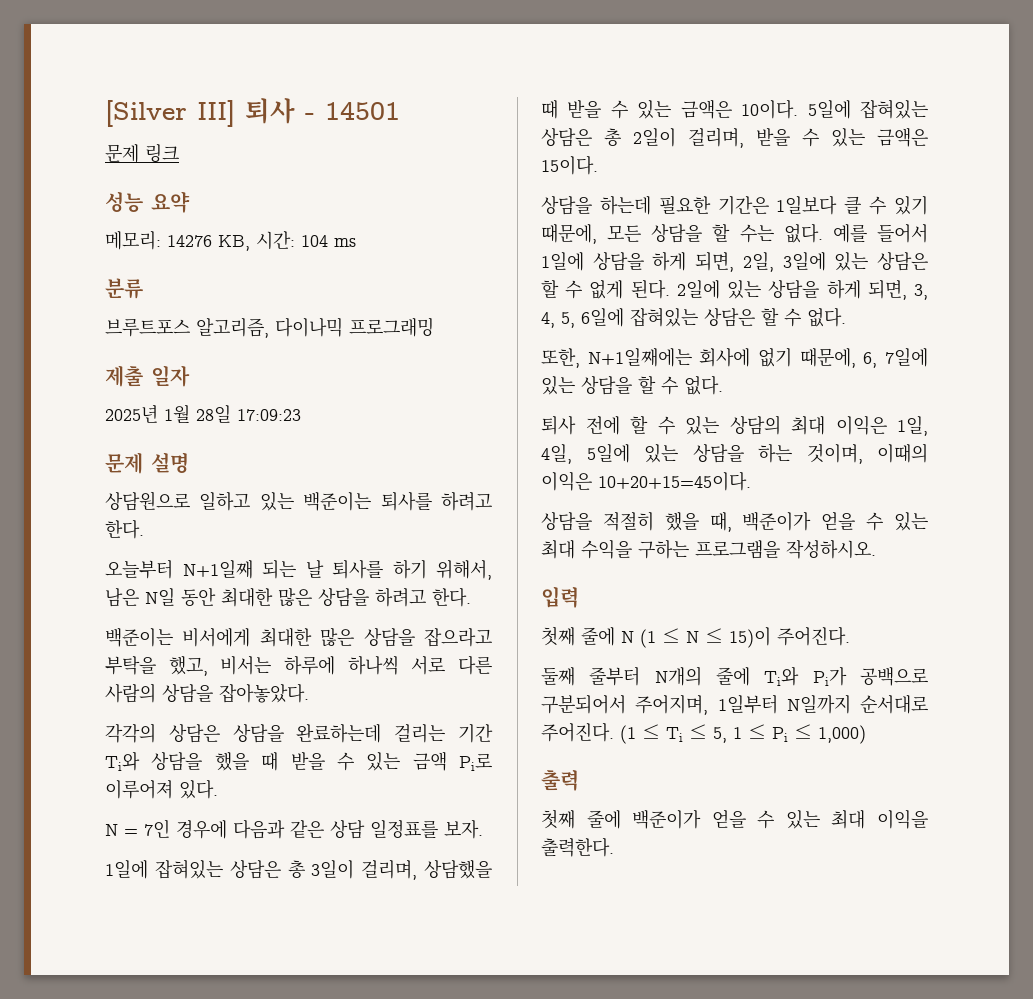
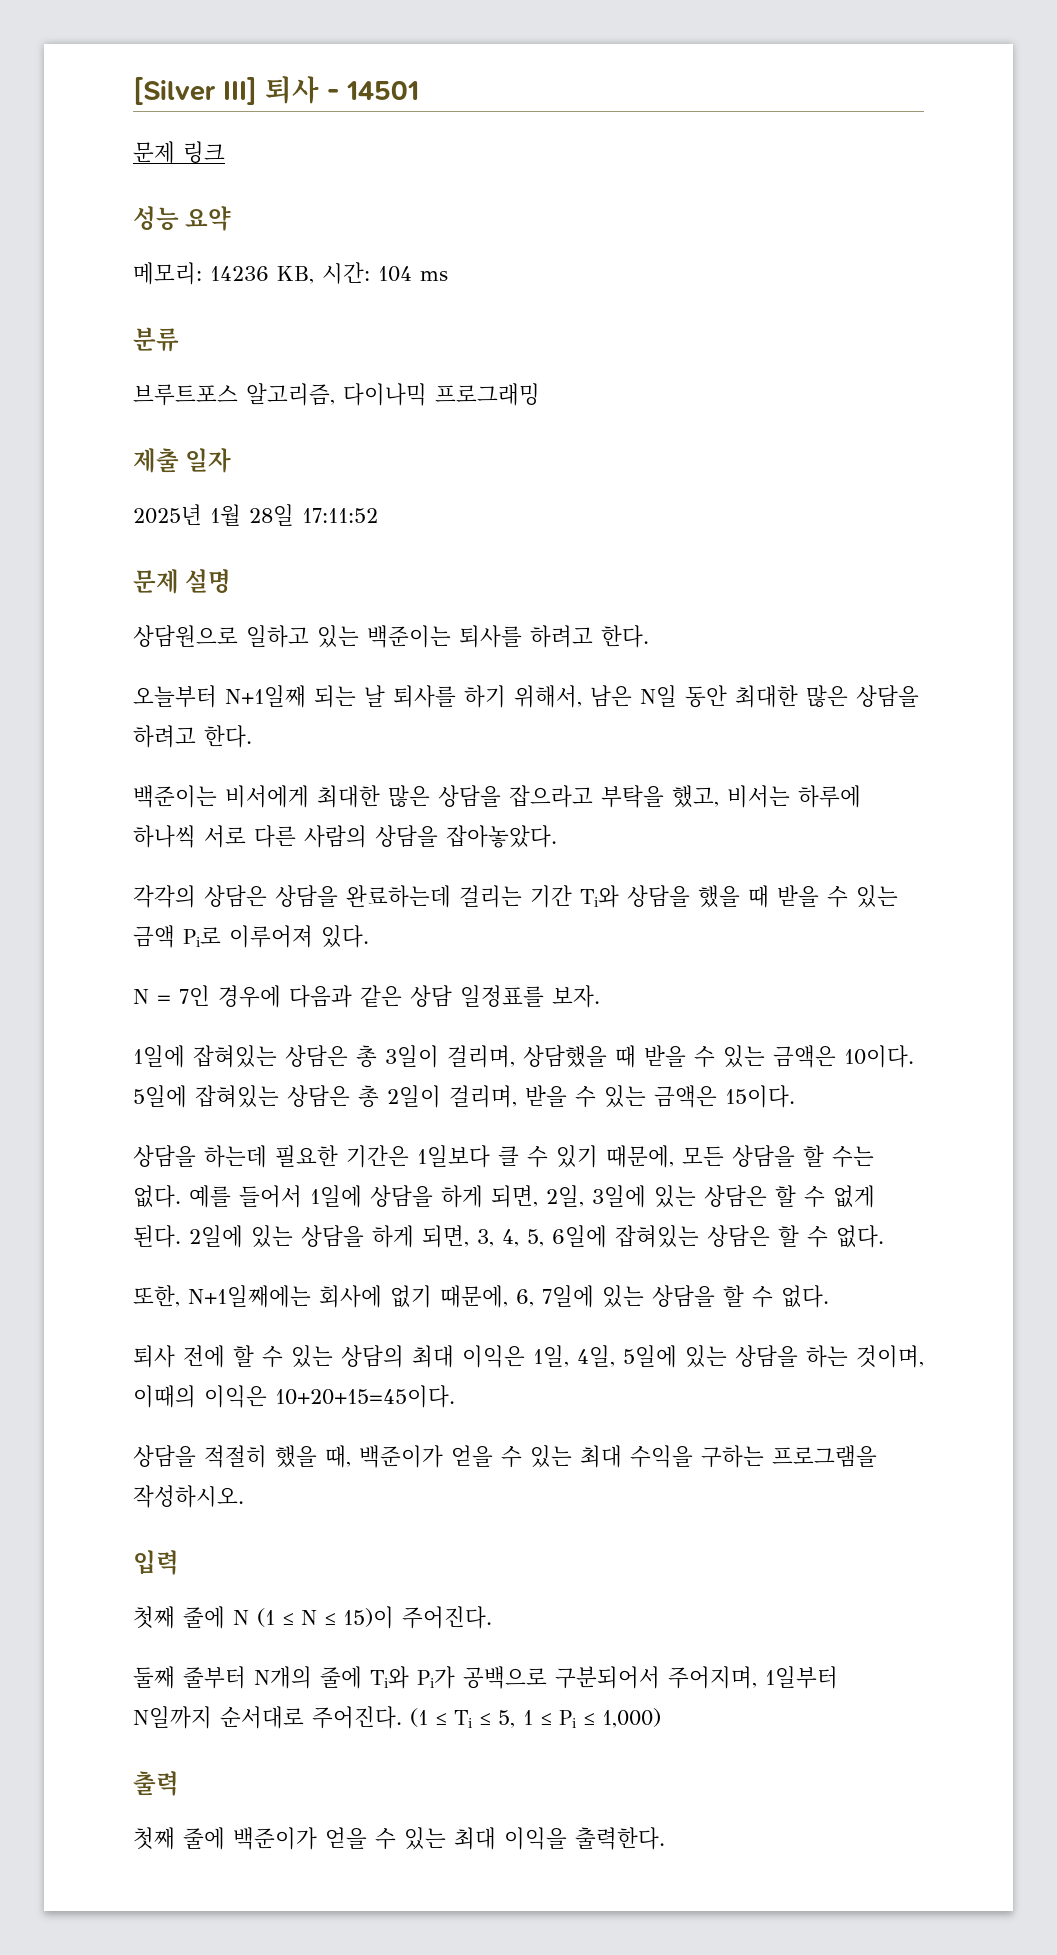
- 메모리: 14276 KB, 시간: 104 ms
+ 메모리: 14236 KB, 시간: 104 ms
- 2025년 1월 28일 17:09:23
+ 2025년 1월 28일 17:11:52

